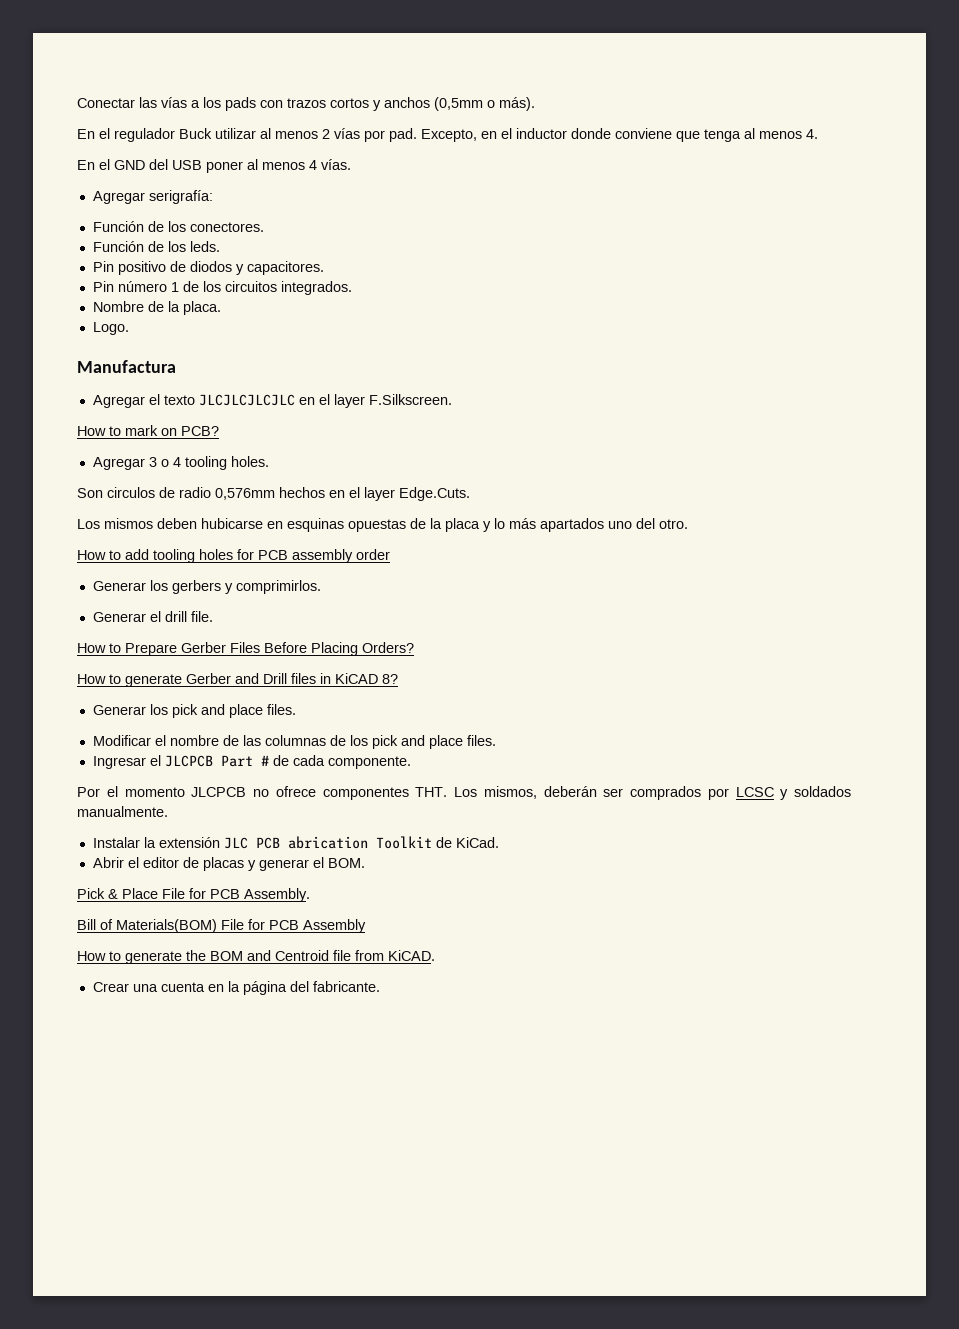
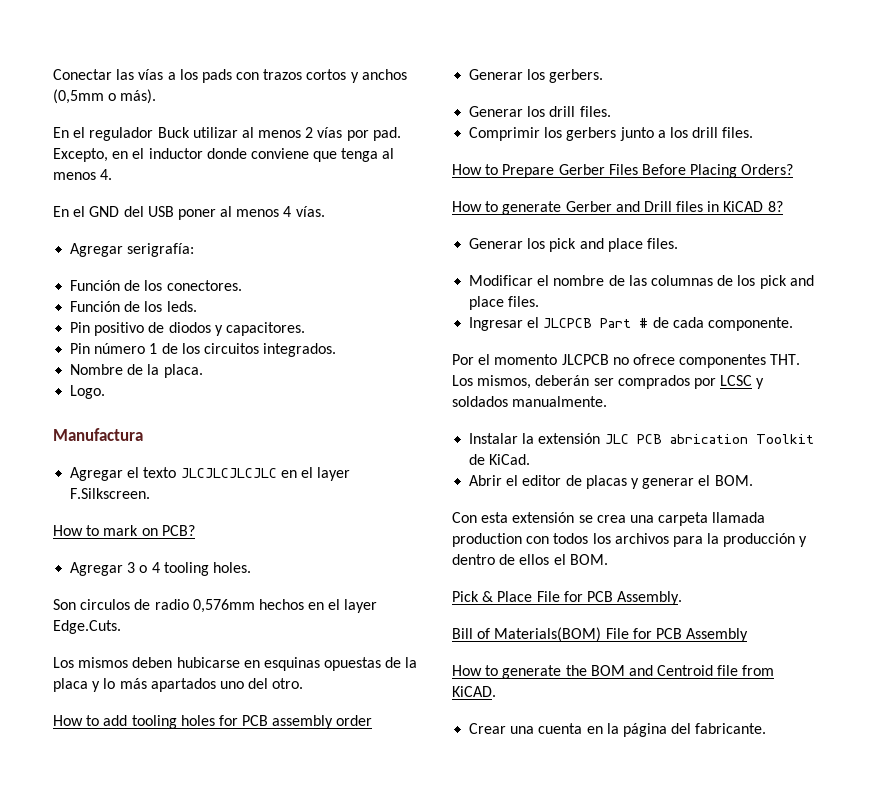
- Generar los gerbers y comprimirlos.
- Generar el drill file.
+ Generar los gerbers.
+ Generar los drill files.
+ Comprimir los gerbers junto a los drill files.
+ Con esta extensión se crea una carpeta llamada production con todos los archivos para la producción y dentro de ellos el BOM.

